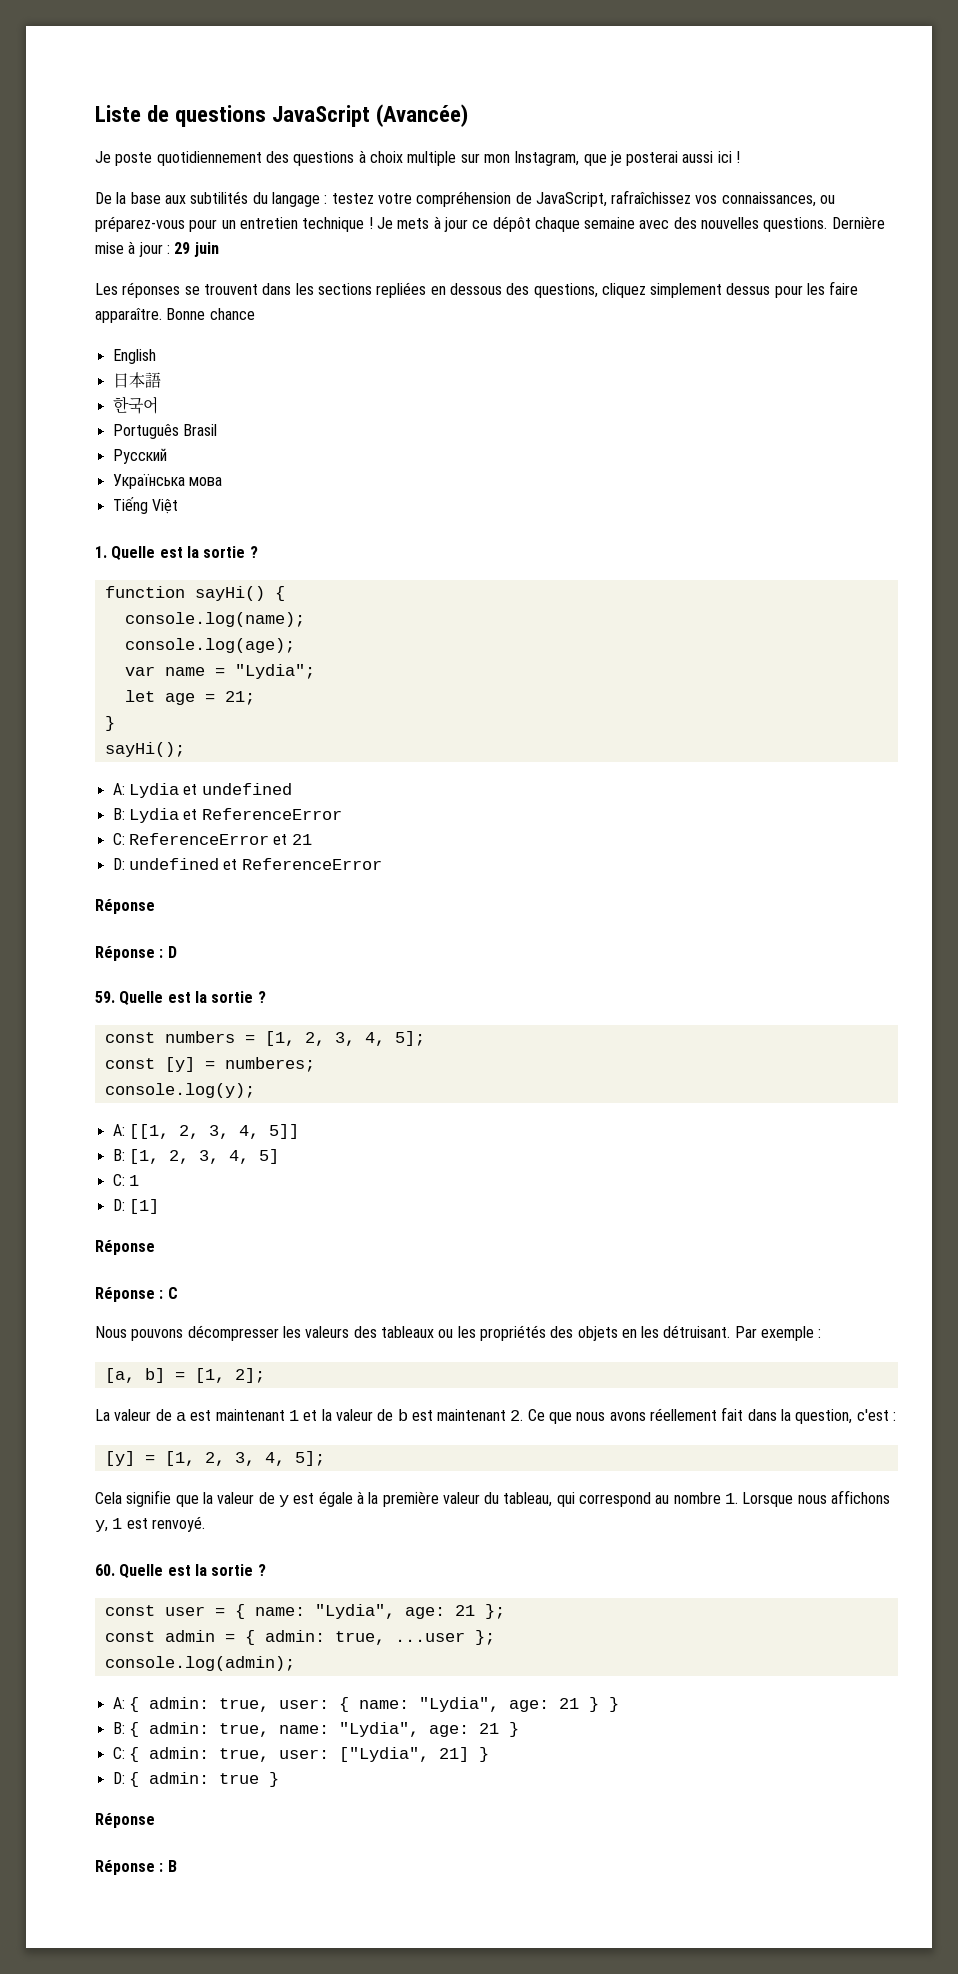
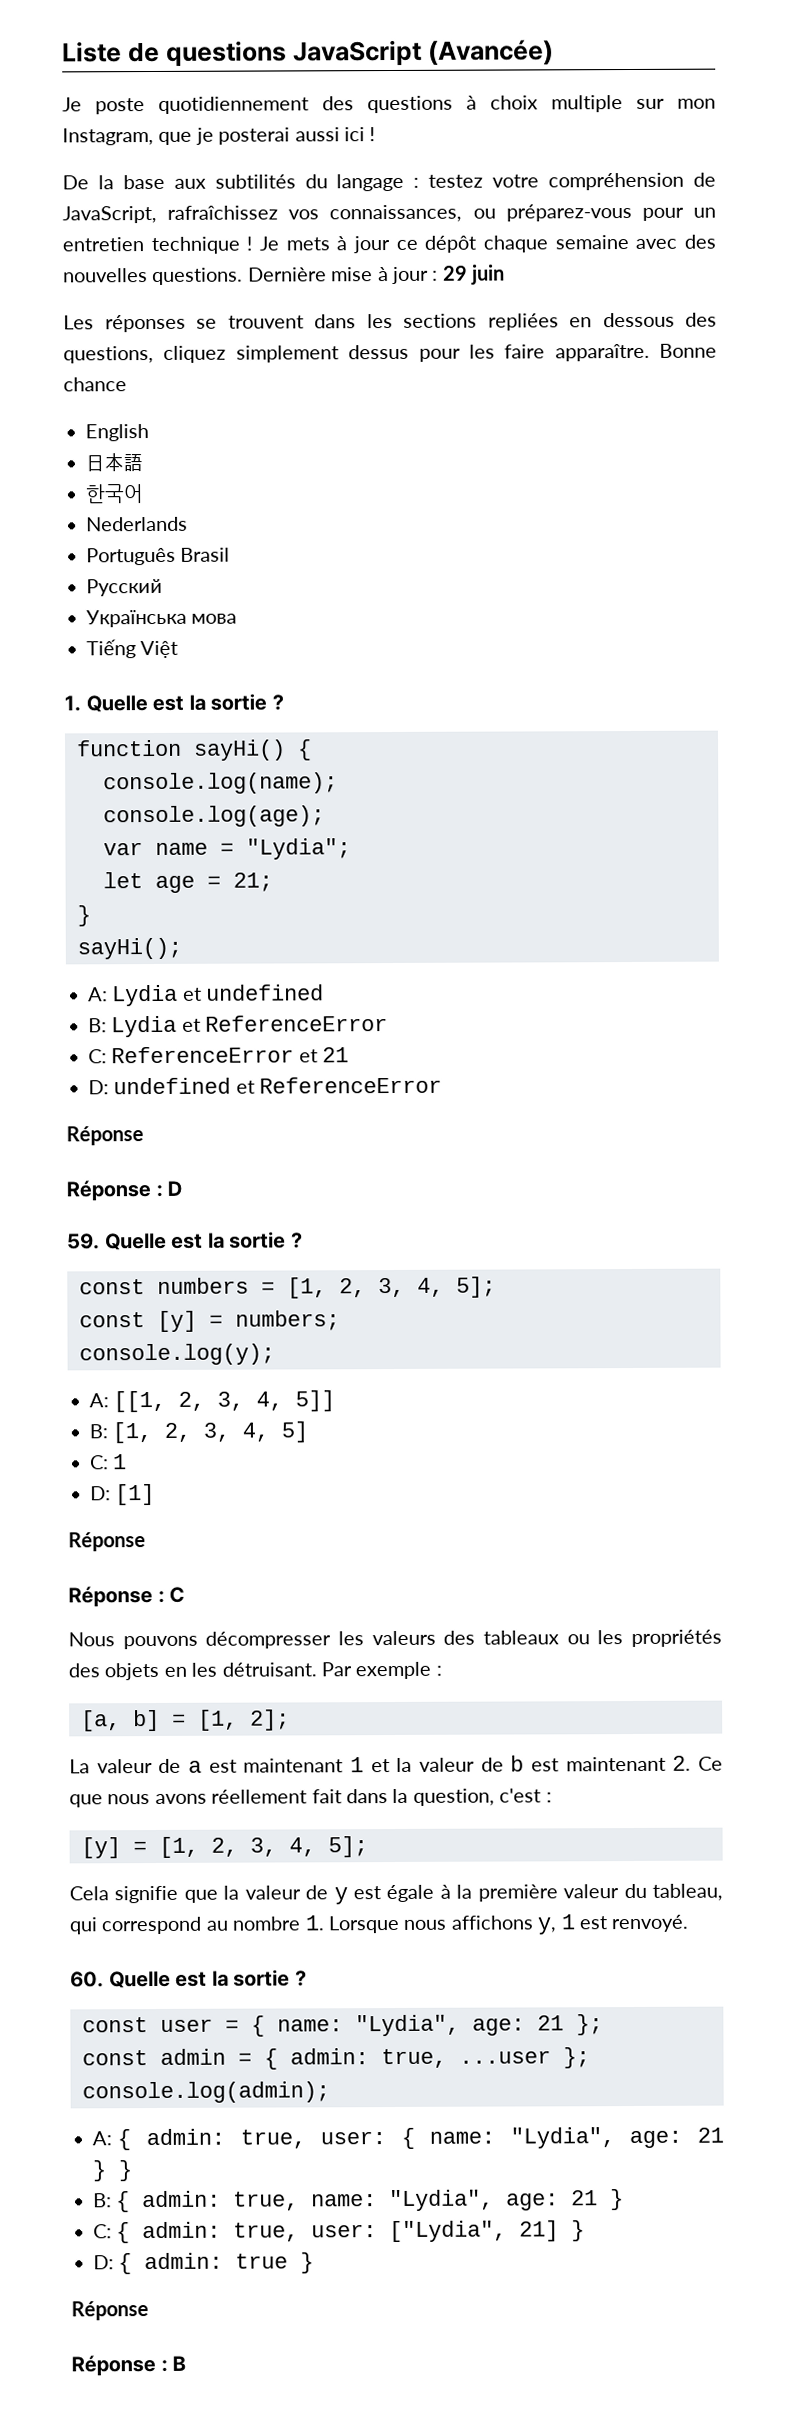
+ Nederlands
- const [y] = numberes;
+ const [y] = numbers;

